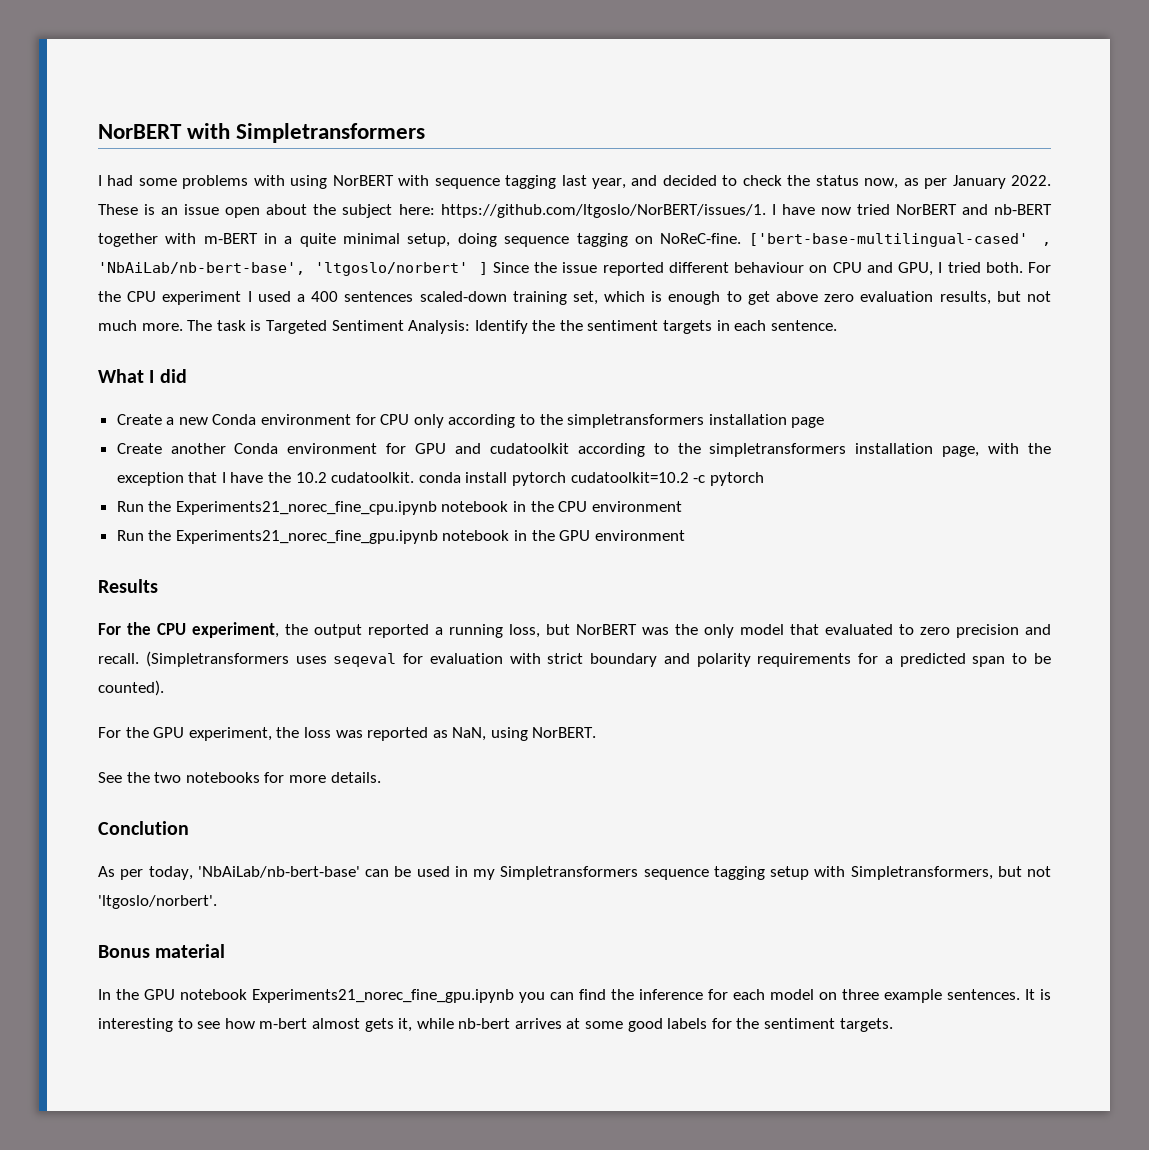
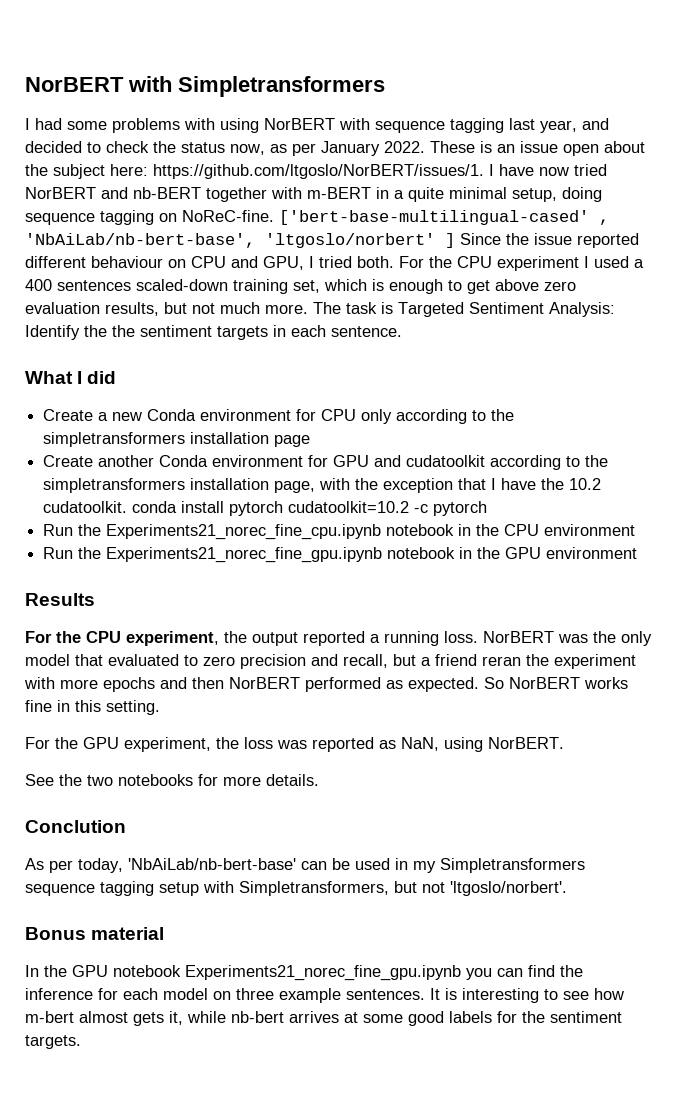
- For the CPU experiment, the output reported a running loss, but NorBERT was the only model that evaluated to zero precision and recall. (Simpletransformers uses seqeval for evaluation with strict boundary and polarity requirements for a predicted span to be counted).
+ For the CPU experiment, the output reported a running loss. NorBERT was the only model that evaluated to zero precision and recall, but a friend reran the experiment with more epochs and then NorBERT performed as expected. So NorBERT works fine in this setting.

